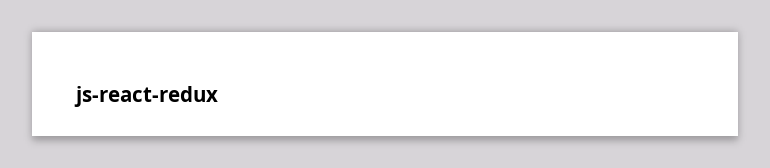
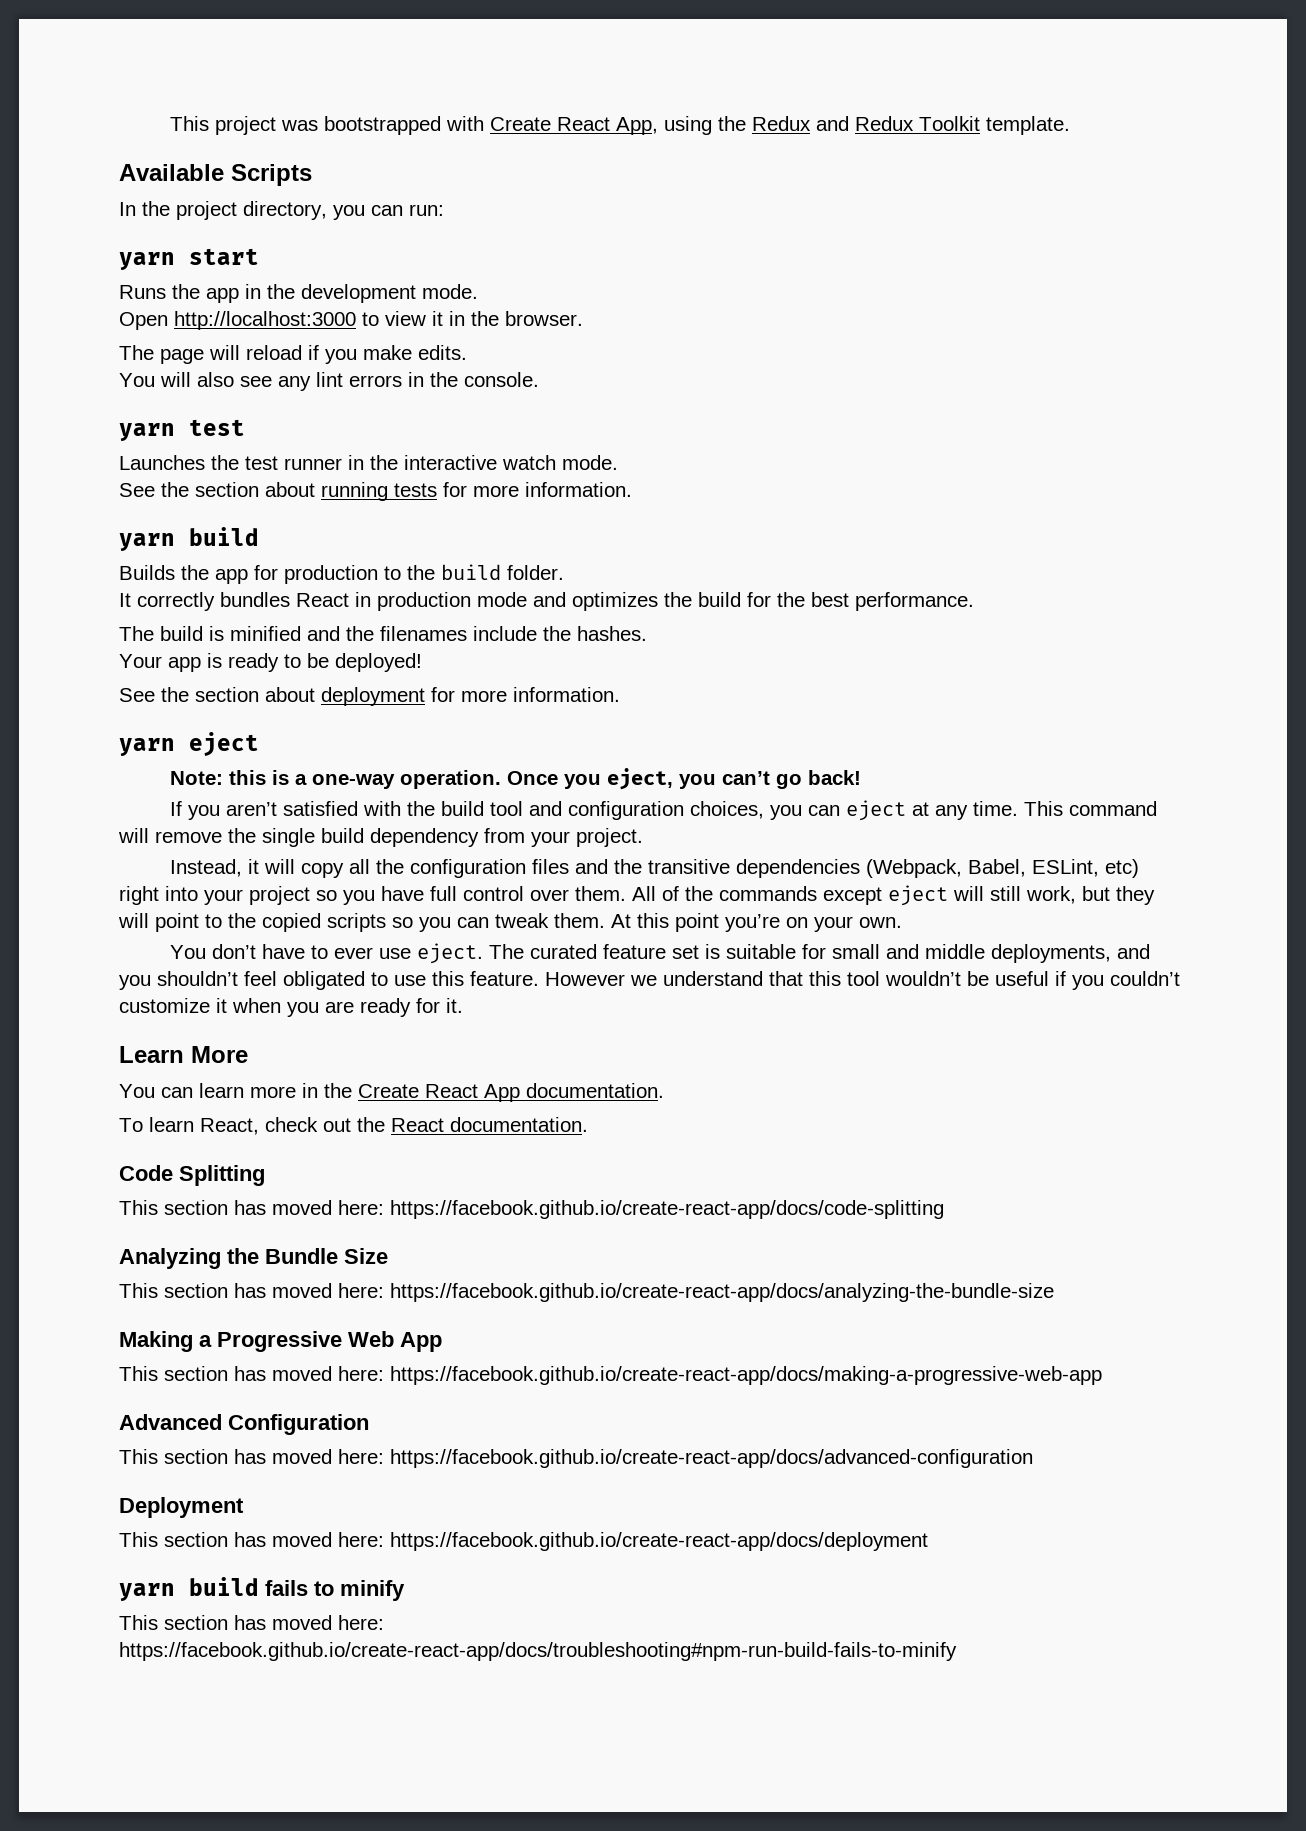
- js-react-redux
+ This project was bootstrapped with Create React App, using the Redux and Redux Toolkit template.
+ Available Scripts
+ In the project directory, you can run:
+ yarn start
+ Runs the app in the development mode.
+ Open http://localhost:3000 to view it in the browser.
+ The page will reload if you make edits.
+ You will also see any lint errors in the console.
+ yarn test
+ Launches the test runner in the interactive watch mode.
+ See the section about running tests for more information.
+ yarn build
+ Builds the app for production to the build folder.
+ It correctly bundles React in production mode and optimizes the build for the best performance.
+ The build is minified and the filenames include the hashes.
+ Your app is ready to be deployed!
+ See the section about deployment for more information.
+ yarn eject
+ Note: this is a one-way operation. Once you eject, you can’t go back!
+ If you aren’t satisfied with the build tool and configuration choices, you can eject at any time. This command will remove the single build dependency from your project.
+ Instead, it will copy all the configuration files and the transitive dependencies (Webpack, Babel, ESLint, etc) right into your project so you have full control over them. All of the commands except eject will still work, but they will point to the copied scripts so you can tweak them. At this point you’re on your own.
+ You don’t have to ever use eject. The curated feature set is suitable for small and middle deployments, and you shouldn’t feel obligated to use this feature. However we understand that this tool wouldn’t be useful if you couldn’t customize it when you are ready for it.
+ Learn More
+ You can learn more in the Create React App documentation.
+ To learn React, check out the React documentation.
+ Code Splitting
+ This section has moved here: https://facebook.github.io/create-react-app/docs/code-splitting
+ Analyzing the Bundle Size
+ This section has moved here: https://facebook.github.io/create-react-app/docs/analyzing-the-bundle-size
+ Making a Progressive Web App
+ This section has moved here: https://facebook.github.io/create-react-app/docs/making-a-progressive-web-app
+ Advanced Configuration
+ This section has moved here: https://facebook.github.io/create-react-app/docs/advanced-configuration
+ Deployment
+ This section has moved here: https://facebook.github.io/create-react-app/docs/deployment
+ yarn build fails to minify
+ This section has moved here: https://facebook.github.io/create-react-app/docs/troubleshooting#npm-run-build-fails-to-minify

